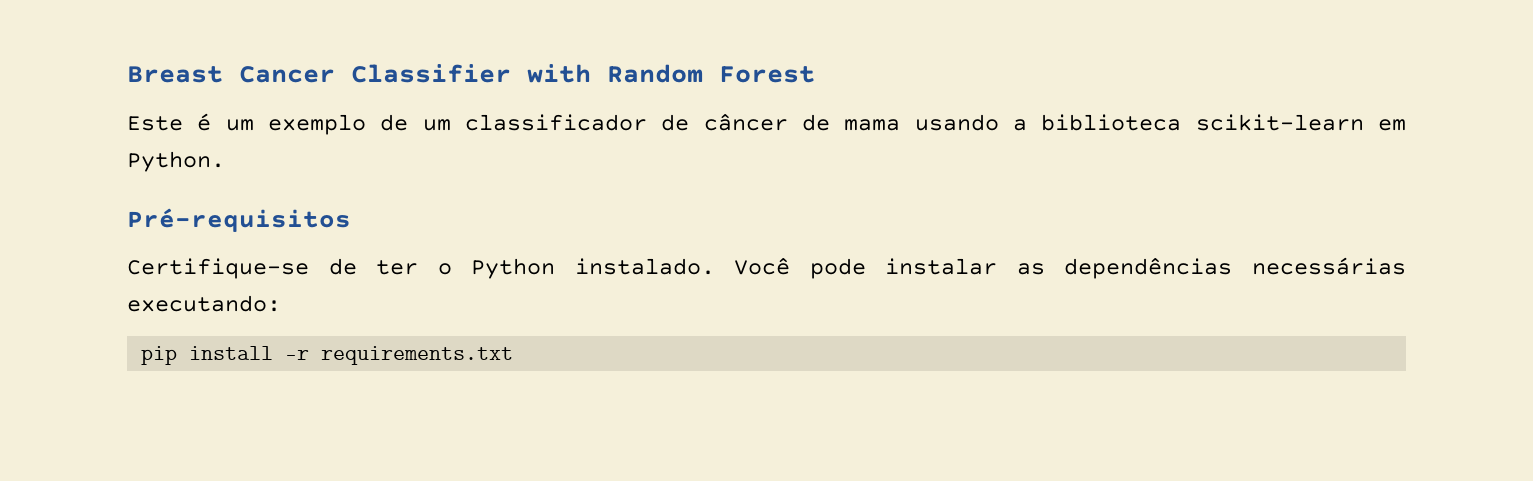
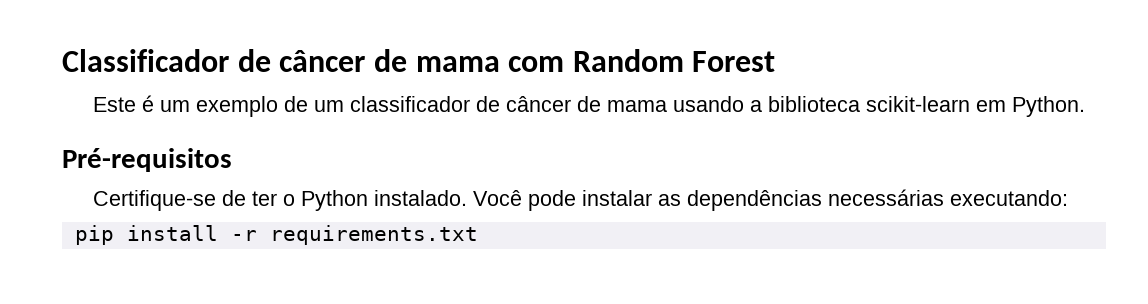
- Breast Cancer Classifier with Random Forest
+ Classificador de câncer de mama com Random Forest

